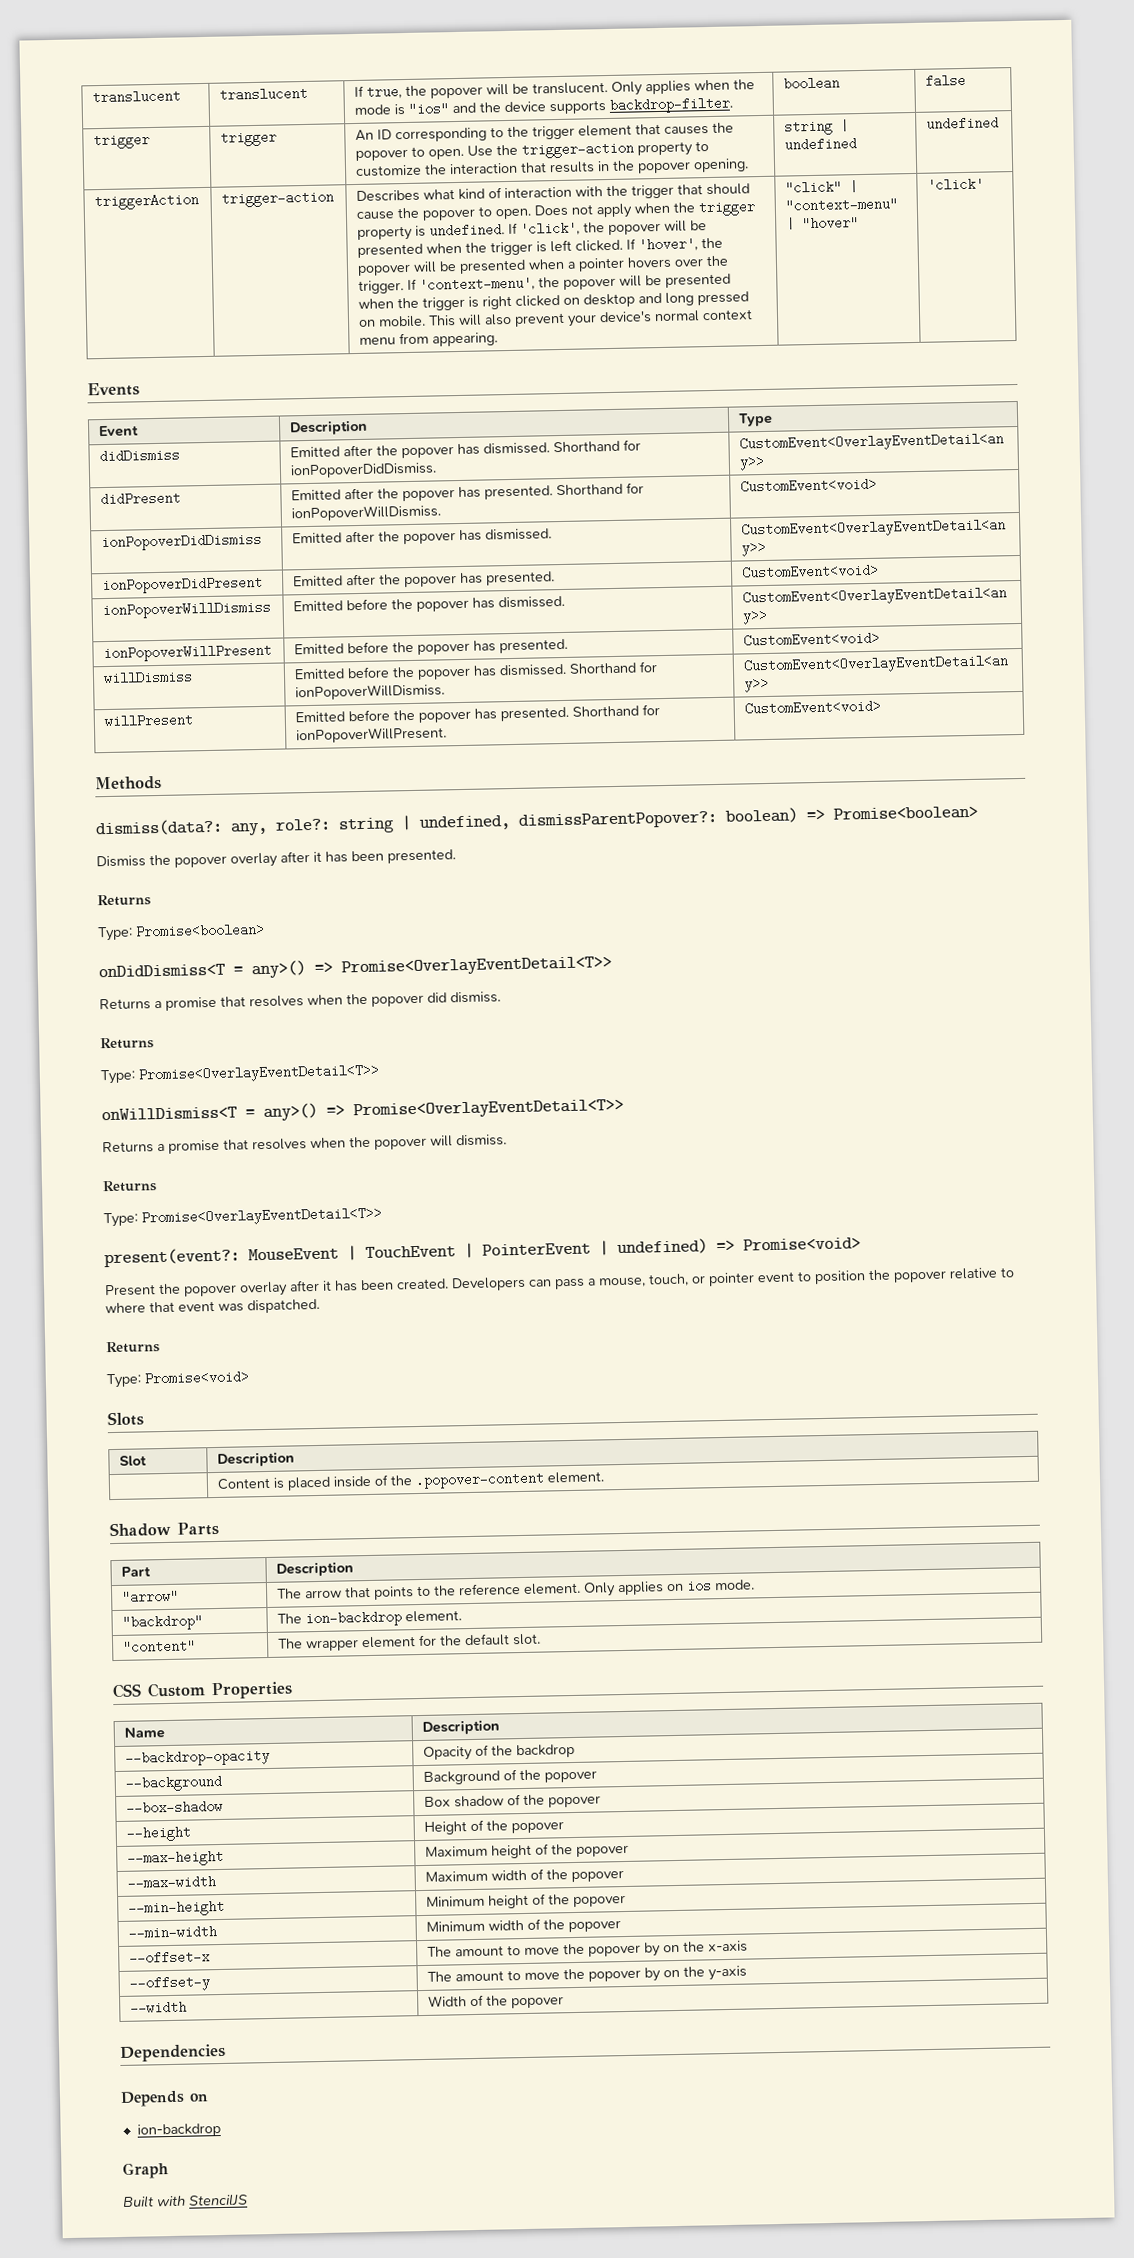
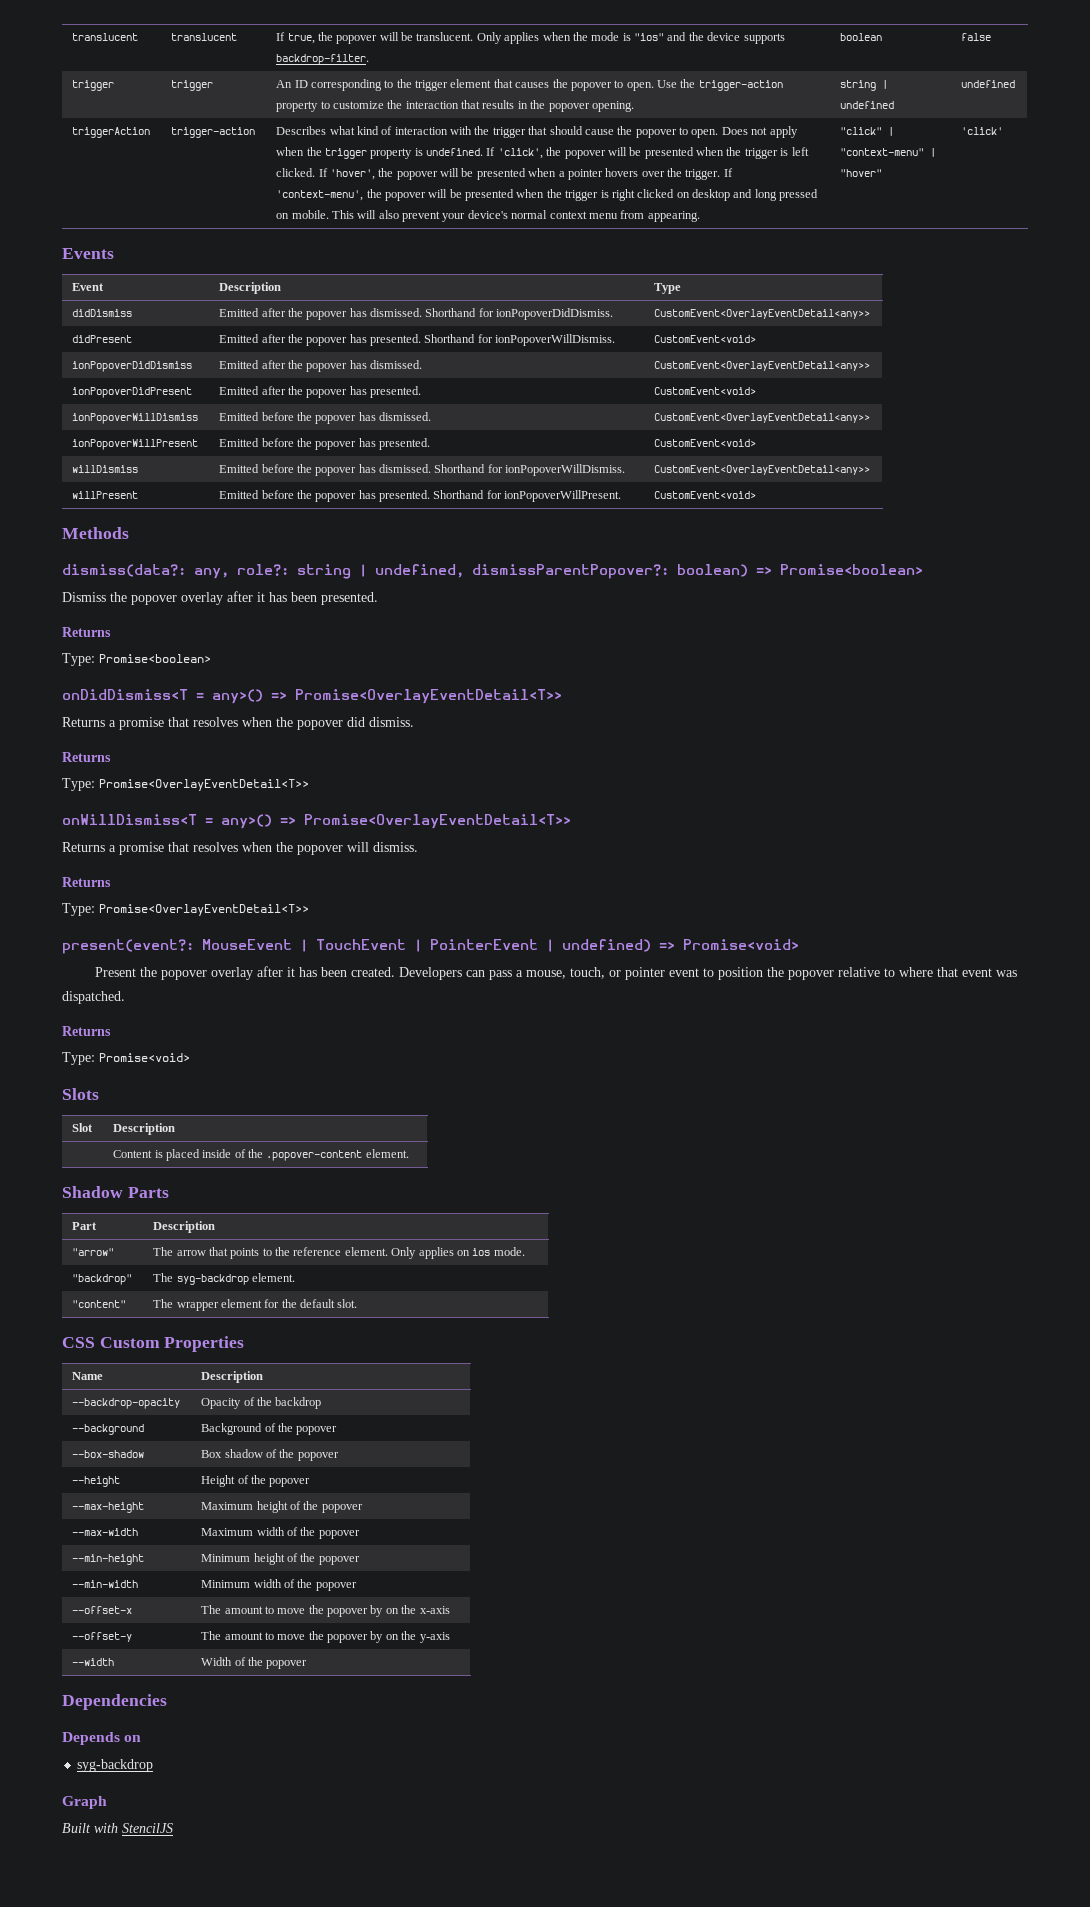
- "backdrop" | The ion-backdrop element.
+ "backdrop" | The syg-backdrop element.
  Depends on
- ion-backdrop
+ syg-backdrop

